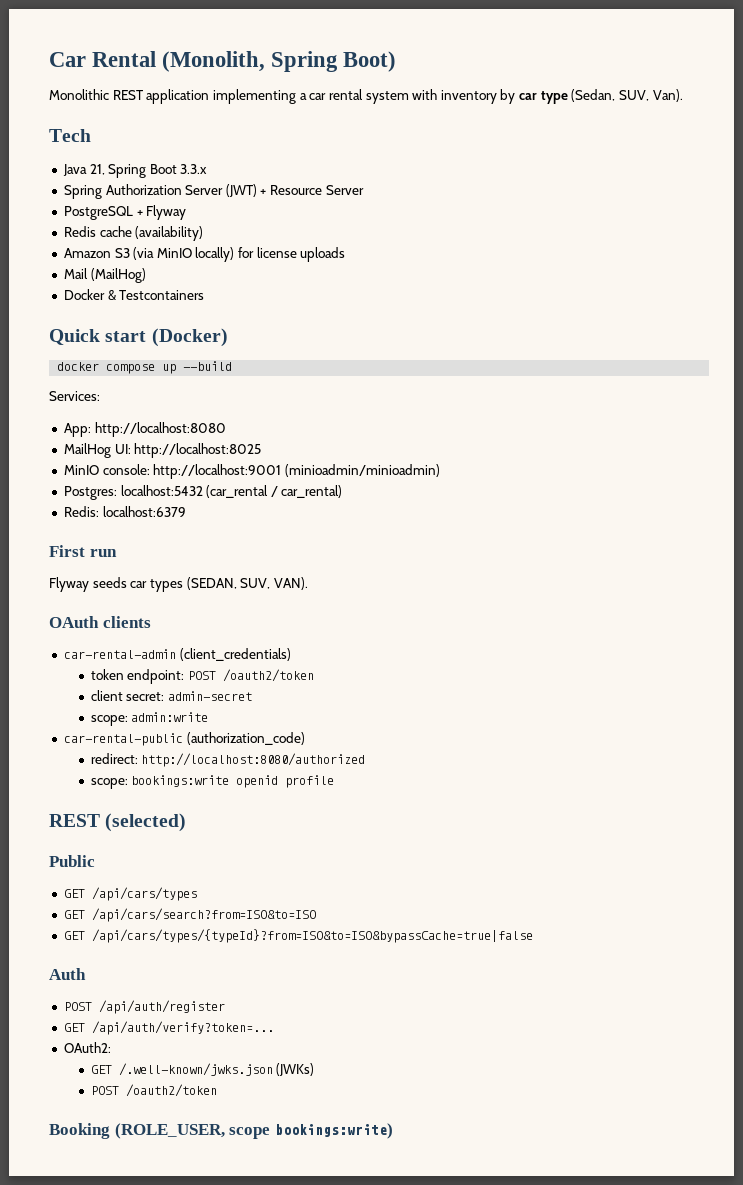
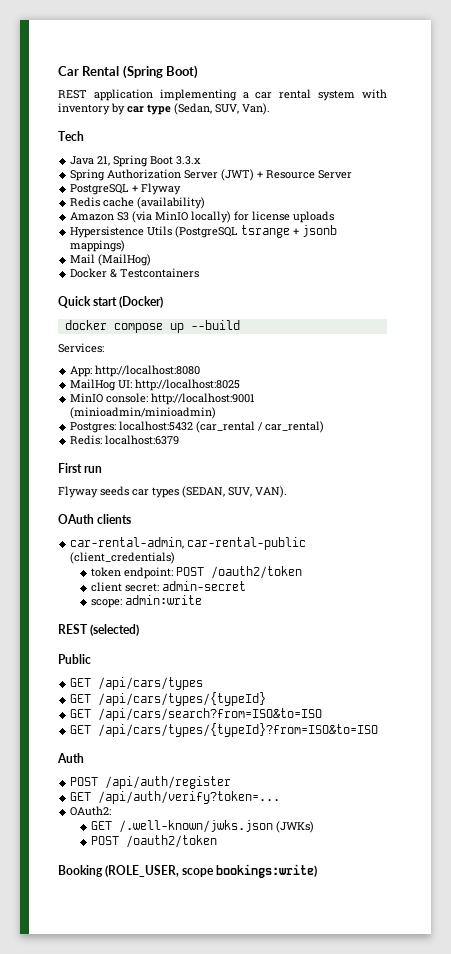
- Car Rental (Monolith, Spring Boot)
+ Car Rental (Spring Boot)
- Monolithic REST application implementing a car rental system with inventory by car type (Sedan, SUV, Van).
+ REST application implementing a car rental system with inventory by car type (Sedan, SUV, Van).
+ Hypersistence Utils (PostgreSQL tsrange + jsonb mappings)
- car-rental-admin (client_credentials)
+ car-rental-admin, car-rental-public (client_credentials)
- car-rental-public (authorization_code)
- redirect: http://localhost:8080/authorized
- scope: bookings:write openid profile
+ GET /api/cars/types/{typeId}
- GET /api/cars/types/{typeId}?from=ISO&to=ISO&bypassCache=true|false
+ GET /api/cars/types/{typeId}?from=ISO&to=ISO

